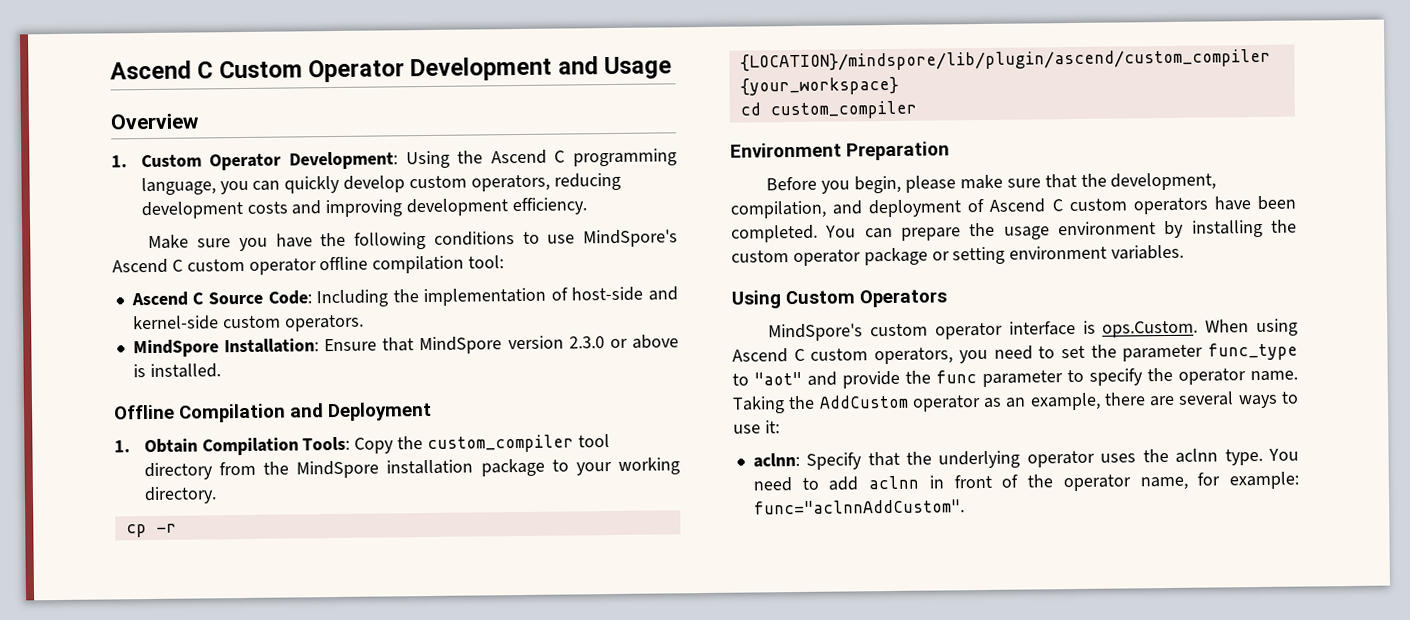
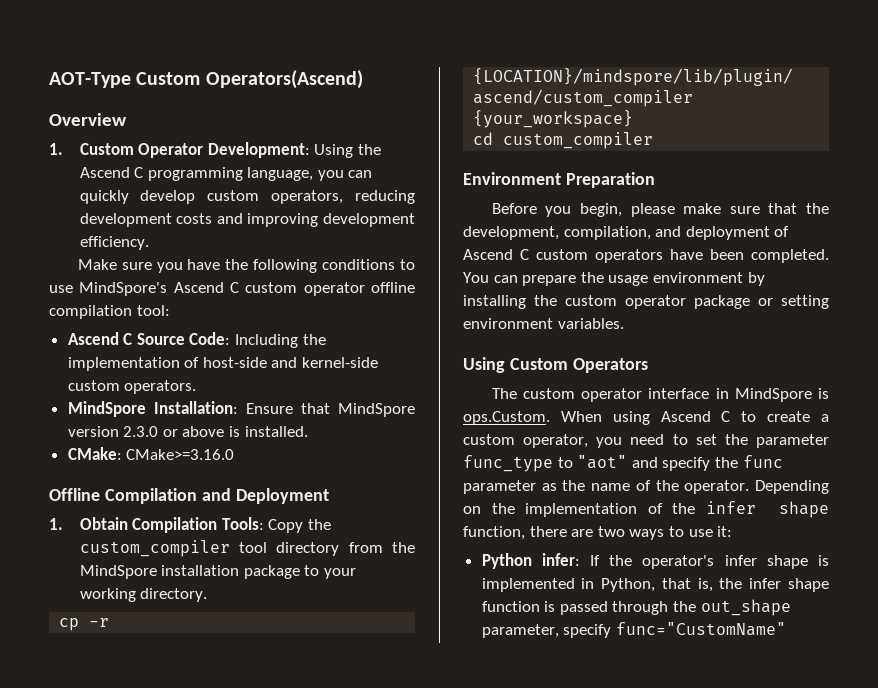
- Ascend C Custom Operator Development and Usage
+ AOT-Type Custom Operators(Ascend)
+ CMake: CMake>=3.16.0
- MindSpore's custom operator interface is ops.Custom. When using Ascend C custom operators, you need to set the parameter func_type to "aot" and provide the func parameter to specify the operator name. Taking the AddCustom operator as an example, there are several ways to use it:
+ The custom operator interface in MindSpore is ops.Custom. When using Ascend C to create a custom operator, you need to set the parameter func_type to "aot" and specify the func parameter as the name of the operator. Depending on the implementation of the infer shape function, there are two ways to use it:
- aclnn: Specify that the underlying operator uses the aclnn type. You need to add aclnn in front of the operator name, for example: func="aclnnAddCustom".
+ Python infer: If the operator's infer shape is implemented in Python, that is, the infer shape function is passed through the out_shape parameter, specify func="CustomName"

